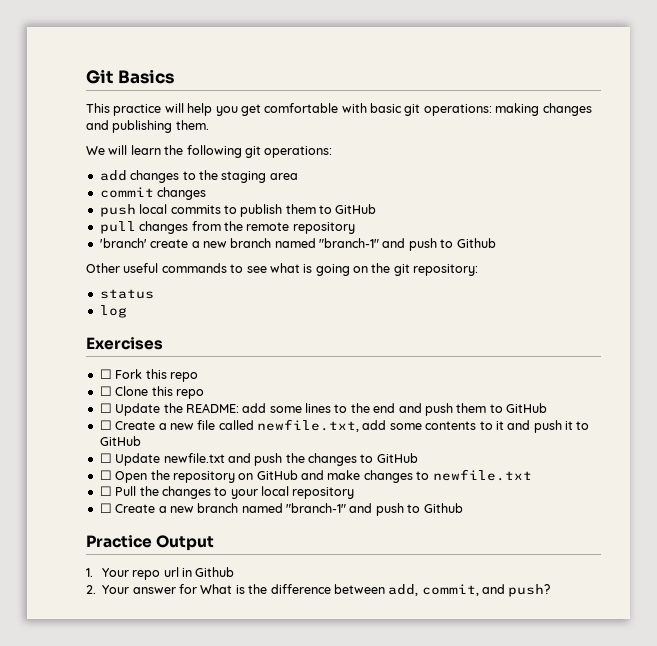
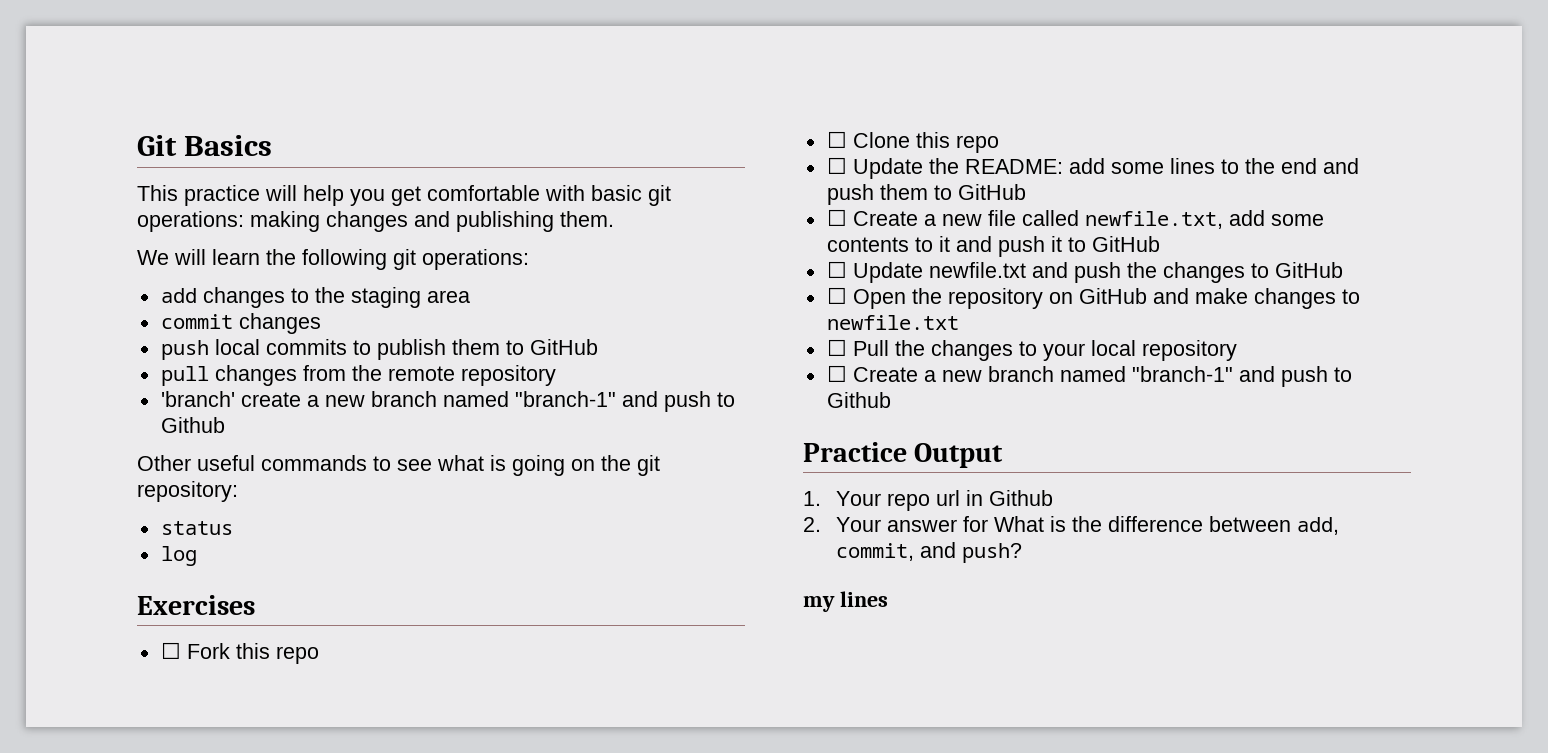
+ my lines

